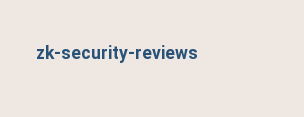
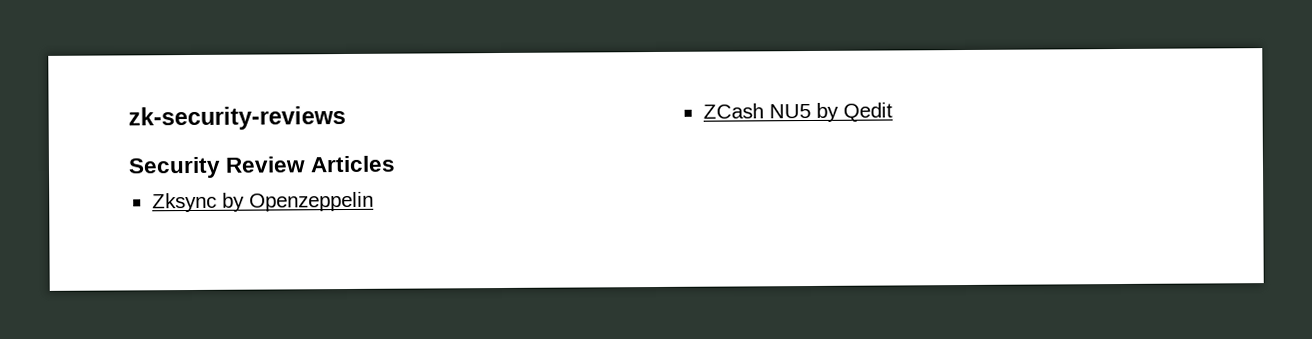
+ Security Review Articles
+ Zksync by Openzeppelin
+ ZCash NU5 by Qedit

